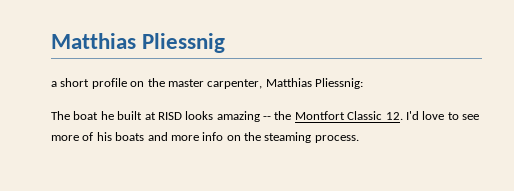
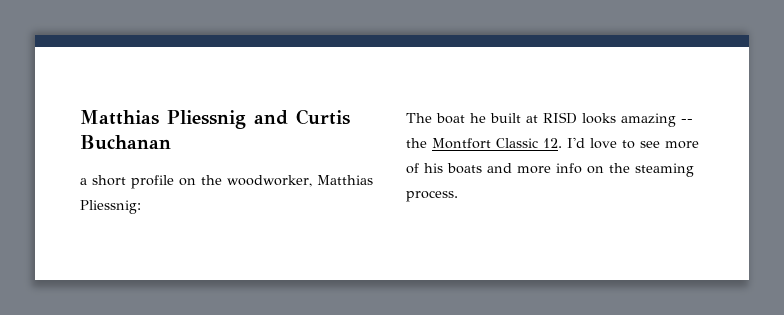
- Matthias Pliessnig
+ Matthias Pliessnig and Curtis Buchanan
- a short profile on the master carpenter, Matthias Pliessnig:
+ a short profile on the woodworker, Matthias Pliessnig:

